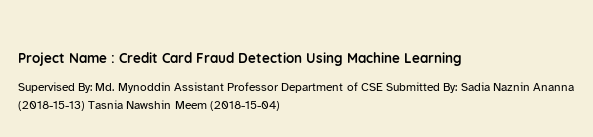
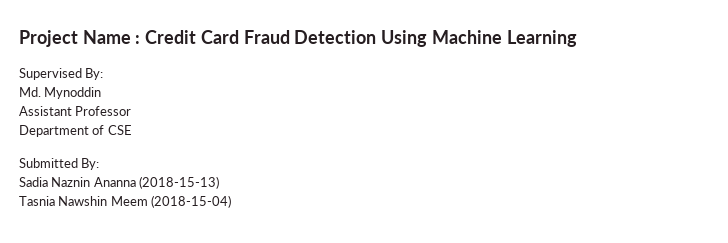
- Supervised By: Md. Mynoddin Assistant Professor Department of CSE Submitted By: Sadia Naznin Ananna (2018-15-13) Tasnia Nawshin Meem (2018-15-04)
+ Supervised By:
+ Md. Mynoddin
+ Assistant Professor
+ Department of CSE
+ Submitted By:
+ Sadia Naznin Ananna (2018-15-13)
+ Tasnia Nawshin Meem (2018-15-04)

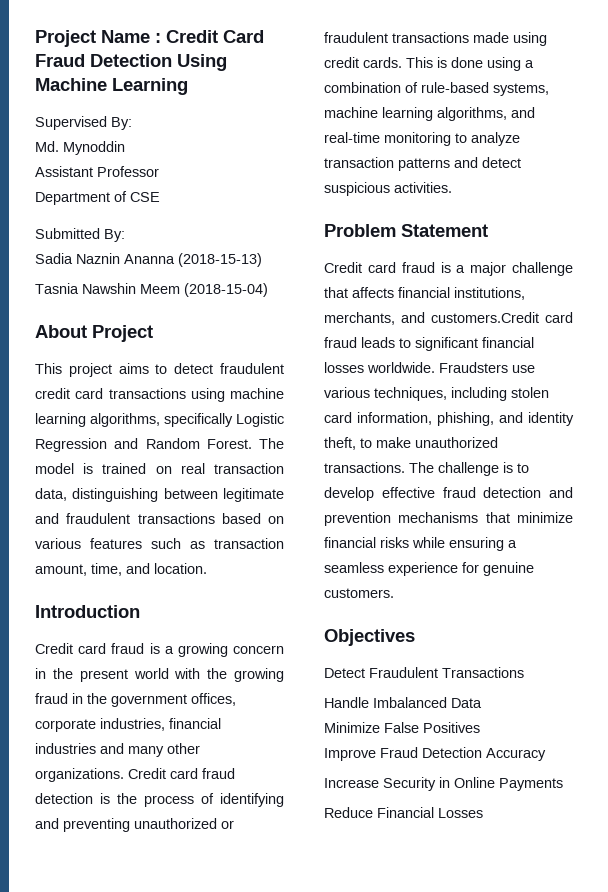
+ About Project
+ This project aims to detect fraudulent credit card transactions using machine learning algorithms, specifically Logistic Regression and Random Forest. The model is trained on real transaction data, distinguishing between legitimate and fraudulent transactions based on various features such as transaction amount, time, and location.
+ Introduction
+ Credit card fraud is a growing concern in the present world with the growing fraud in the government offices, corporate industries, financial industries and many other organizations. Credit card fraud detection is the process of identifying and preventing unauthorized or fraudulent transactions made using credit cards. This is done using a combination of rule-based systems, machine learning algorithms, and real-time monitoring to analyze transaction patterns and detect suspicious activities.
+ Problem Statement
+ Credit card fraud is a major challenge that affects financial institutions, merchants, and customers.Credit card fraud leads to significant financial losses worldwide. Fraudsters use various techniques, including stolen card information, phishing, and identity theft, to make unauthorized transactions. The challenge is to develop effective fraud detection and prevention mechanisms that minimize financial risks while ensuring a seamless experience for genuine customers.
+ Objectives
+ Detect Fraudulent Transactions
+ Handle Imbalanced Data
+ Minimize False Positives
+ Improve Fraud Detection Accuracy
+ Increase Security in Online Payments
+ Reduce Financial Losses

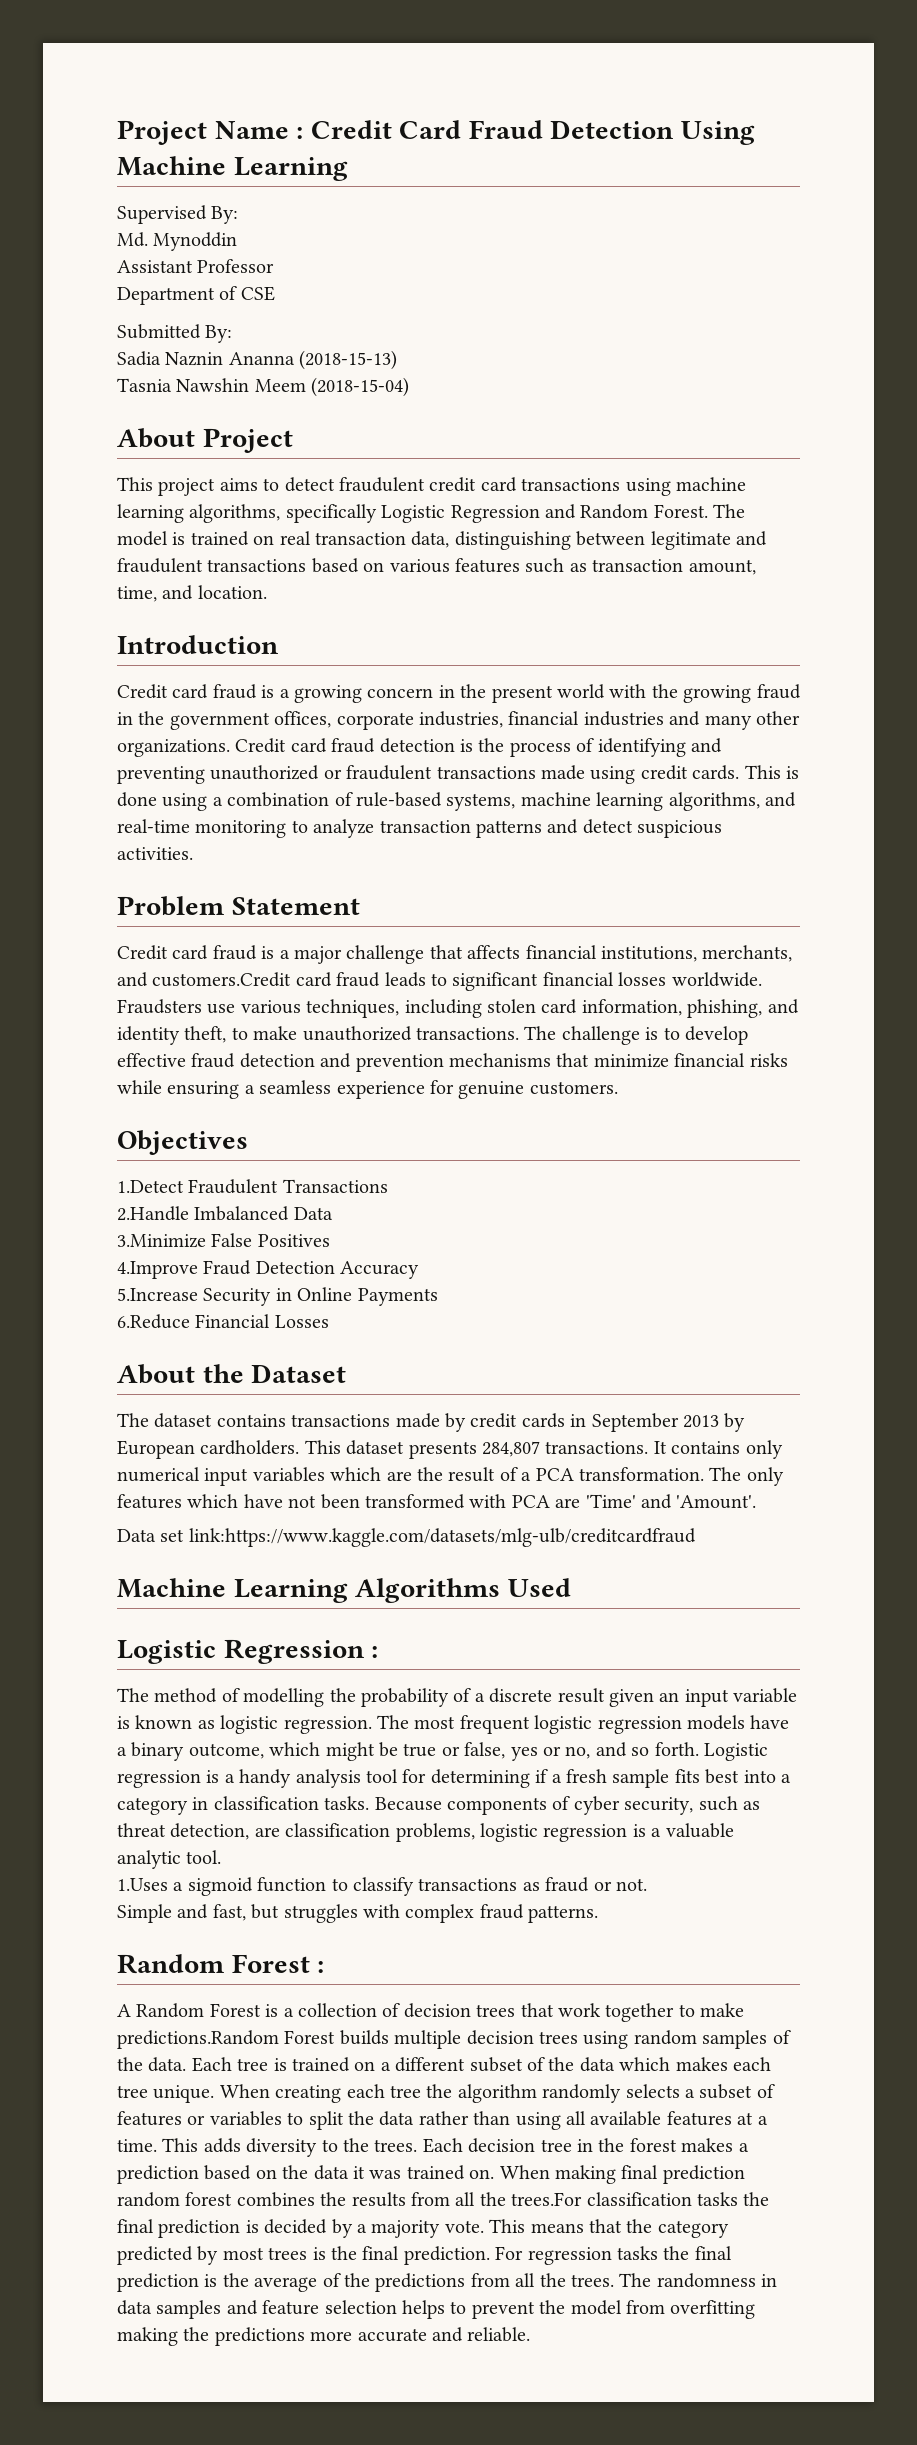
- Detect Fraudulent Transactions
+ 1.Detect Fraudulent Transactions
- Handle Imbalanced Data
+ 2.Handle Imbalanced Data
- Minimize False Positives
+ 3.Minimize False Positives
- Improve Fraud Detection Accuracy
+ 4.Improve Fraud Detection Accuracy
- Increase Security in Online Payments
+ 5.Increase Security in Online Payments
- Reduce Financial Losses
+ 6.Reduce Financial Losses
+ About the Dataset
+ The dataset contains transactions made by credit cards in September 2013 by European cardholders. This dataset presents 284,807 transactions. It contains only numerical input variables which are the result of a PCA transformation. The only features which have not been transformed with PCA are 'Time' and 'Amount'.
+ Data set link:https://www.kaggle.com/datasets/mlg-ulb/creditcardfraud
+ Machine Learning Algorithms Used
+ Logistic Regression :
+ The method of modelling the probability of a discrete result given an input variable is known as logistic regression. The most frequent logistic regression models have a binary outcome, which might be true or false, yes or no, and so forth. Logistic regression is a handy analysis tool for determining if a fresh sample fits best into a category in classification tasks. Because components of cyber security, such as threat detection, are classification problems, logistic regression is a valuable analytic tool.
+ 1.Uses a sigmoid function to classify transactions as fraud or not.
+ Simple and fast, but struggles with complex fraud patterns.
+ Random Forest :
+ A Random Forest is a collection of decision trees that work together to make predictions.Random Forest builds multiple decision trees using random samples of the data. Each tree is trained on a different subset of the data which makes each tree unique. When creating each tree the algorithm randomly selects a subset of features or variables to split the data rather than using all available features at a time. This adds diversity to the trees. Each decision tree in the forest makes a prediction based on the data it was trained on. When making final prediction random forest combines the results from all the trees.For classification tasks the final prediction is decided by a majority vote. This means that the category predicted by most trees is the final prediction. For regression tasks the final prediction is the average of the predictions from all the trees. The randomness in data samples and feature selection helps to prevent the model from overfitting making the predictions more accurate and reliable.

